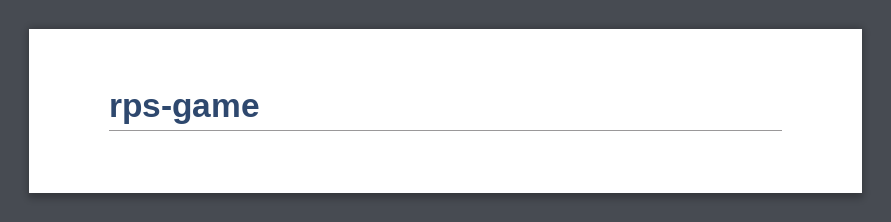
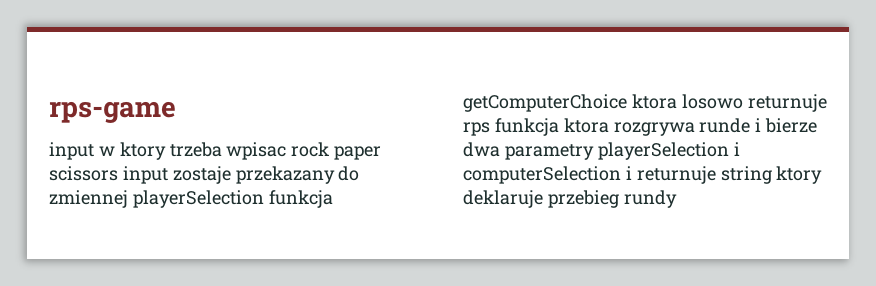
+ input w ktory trzeba wpisac rock paper scissors input zostaje przekazany do zmiennej playerSelection funkcja getComputerChoice ktora losowo returnuje rps funkcja ktora rozgrywa runde i bierze dwa parametry playerSelection i computerSelection i returnuje string ktory deklaruje przebieg rundy

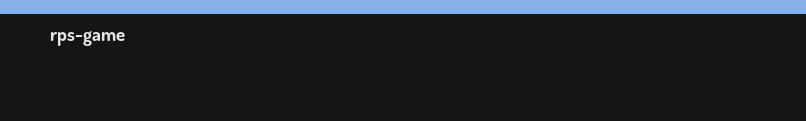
- input w ktory trzeba wpisac rock paper scissors input zostaje przekazany do zmiennej playerSelection funkcja getComputerChoice ktora losowo returnuje rps funkcja ktora rozgrywa runde i bierze dwa parametry playerSelection i computerSelection i returnuje string ktory deklaruje przebieg rundy

